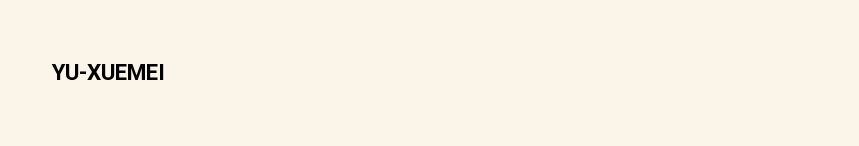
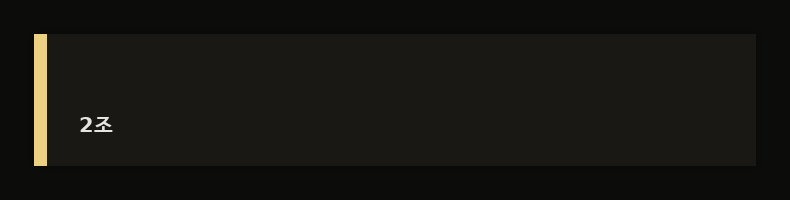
- YU-XUEMEI
+ 2조

